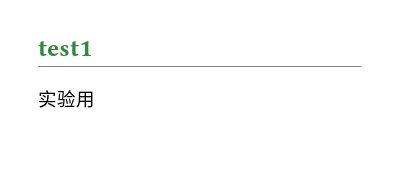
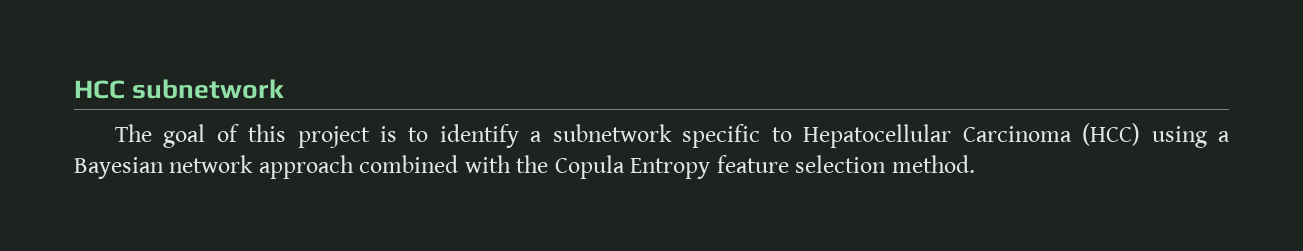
- test1
- 实验用
+ HCC subnetwork
+ The goal of this project is to identify a subnetwork specific to Hepatocellular Carcinoma (HCC) using a Bayesian network approach combined with the Copula Entropy feature selection method.

